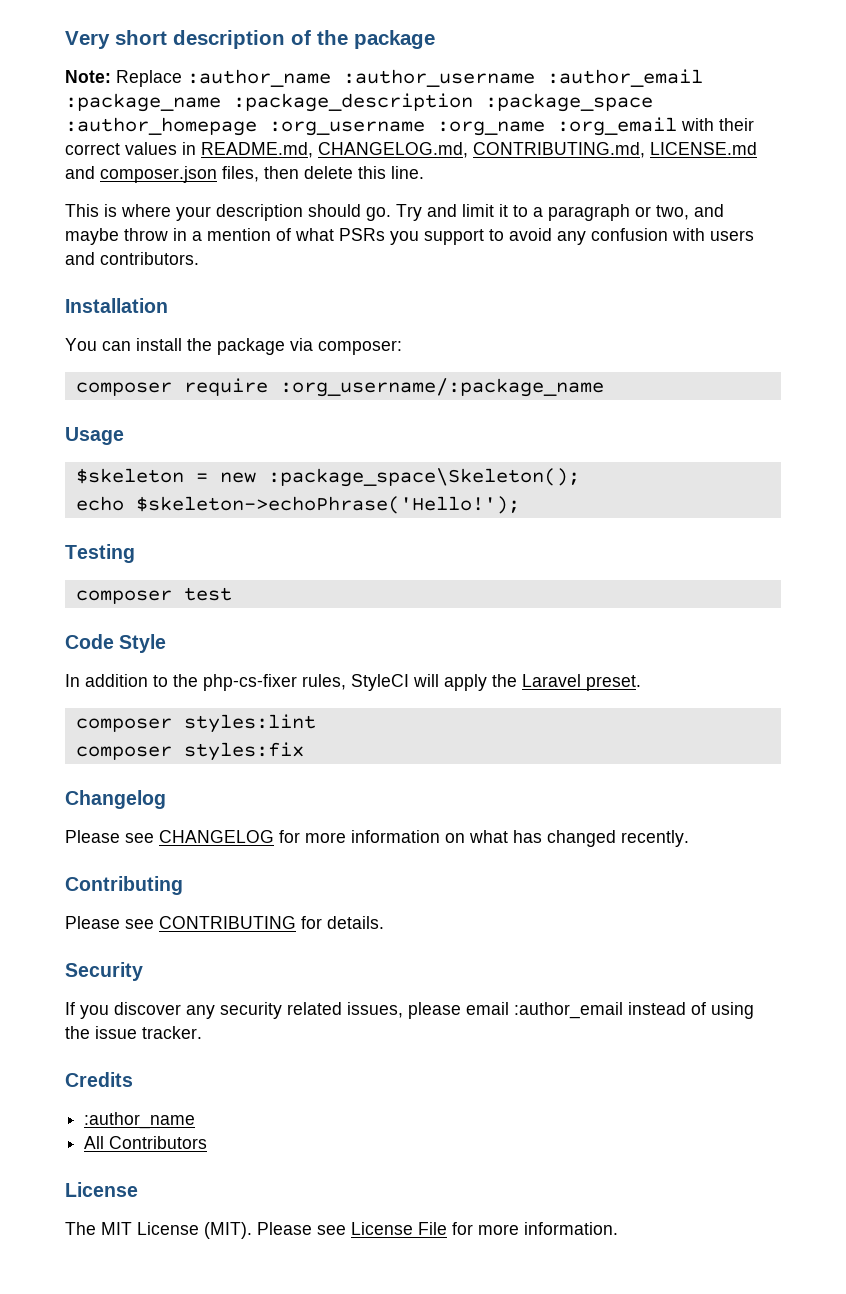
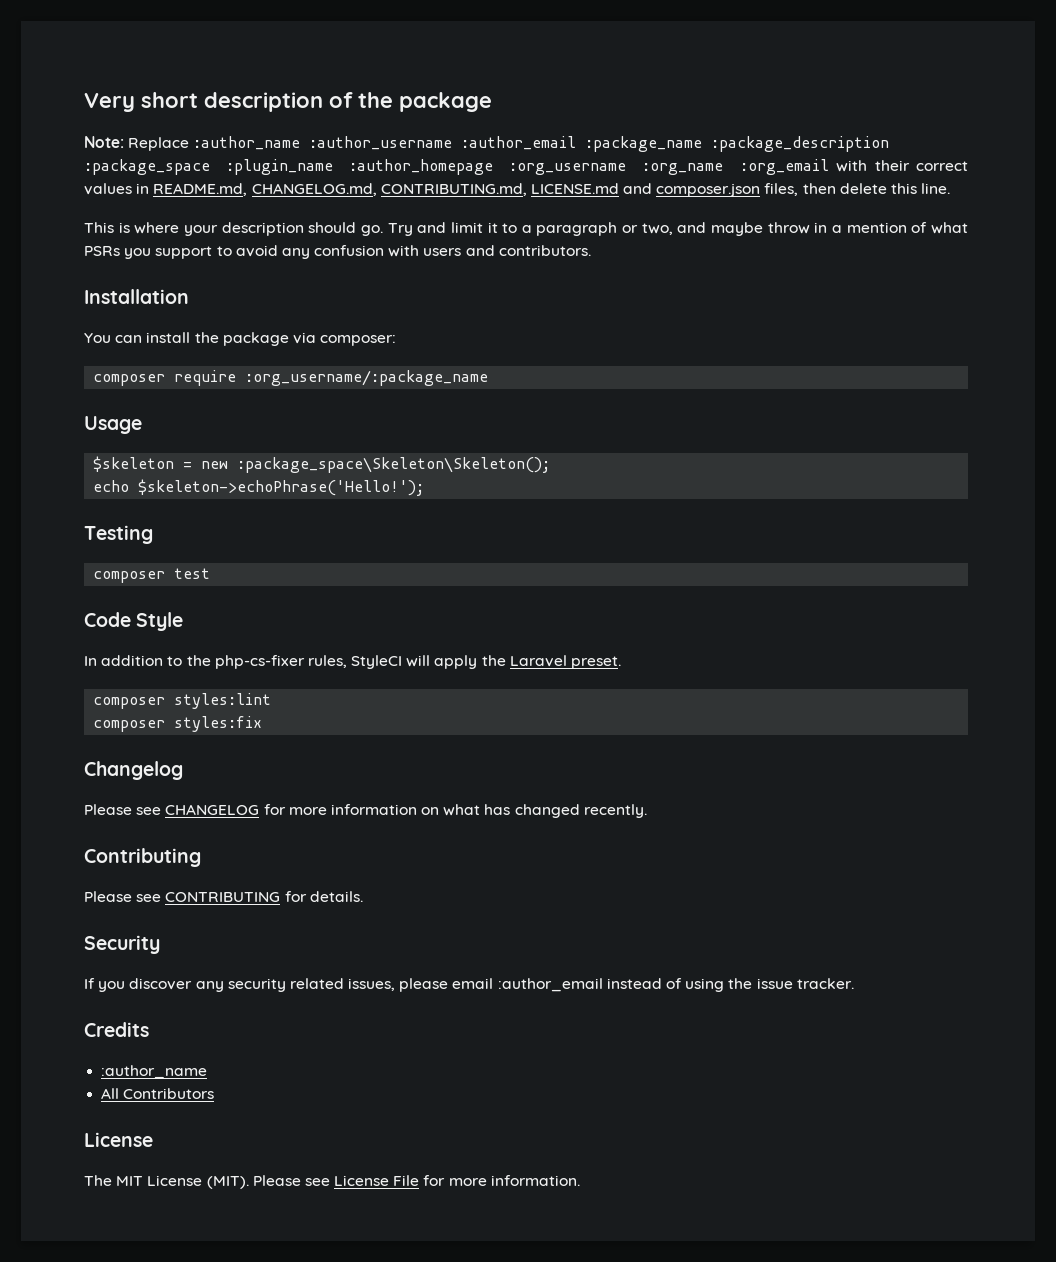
- Note: Replace :author_name :author_username :author_email :package_name :package_description :package_space :author_homepage :org_username :org_name :org_email with their correct values in README.md, CHANGELOG.md, CONTRIBUTING.md, LICENSE.md and composer.json files, then delete this line.
+ Note: Replace :author_name :author_username :author_email :package_name :package_description :package_space :plugin_name :author_homepage :org_username :org_name :org_email with their correct values in README.md, CHANGELOG.md, CONTRIBUTING.md, LICENSE.md and composer.json files, then delete this line.
- $skeleton = new :package_space\Skeleton();
+ $skeleton = new :package_space\Skeleton\Skeleton();

